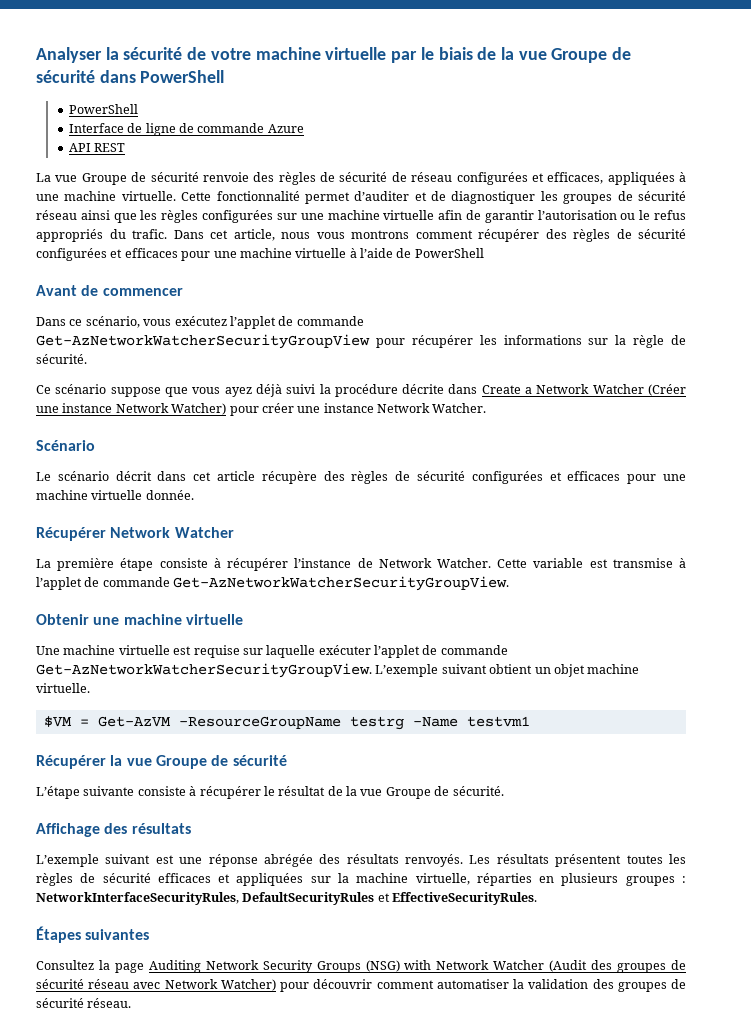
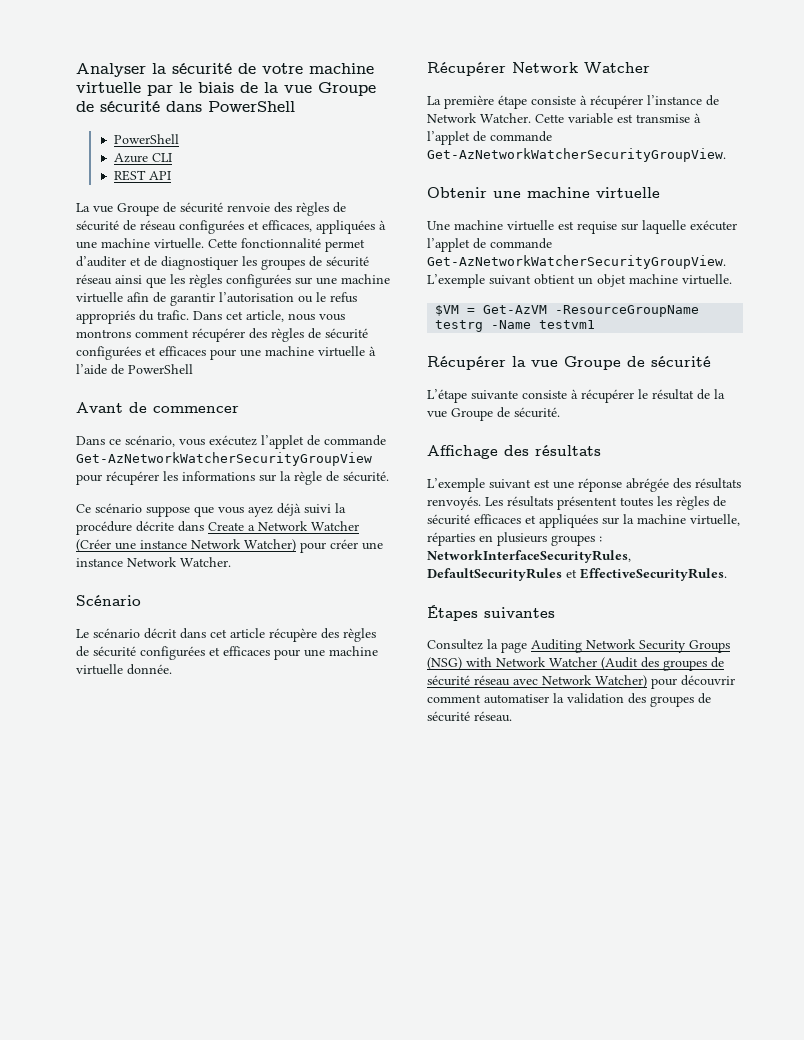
- Interface de ligne de commande Azure
- API REST
+ Azure CLI
+ REST API

